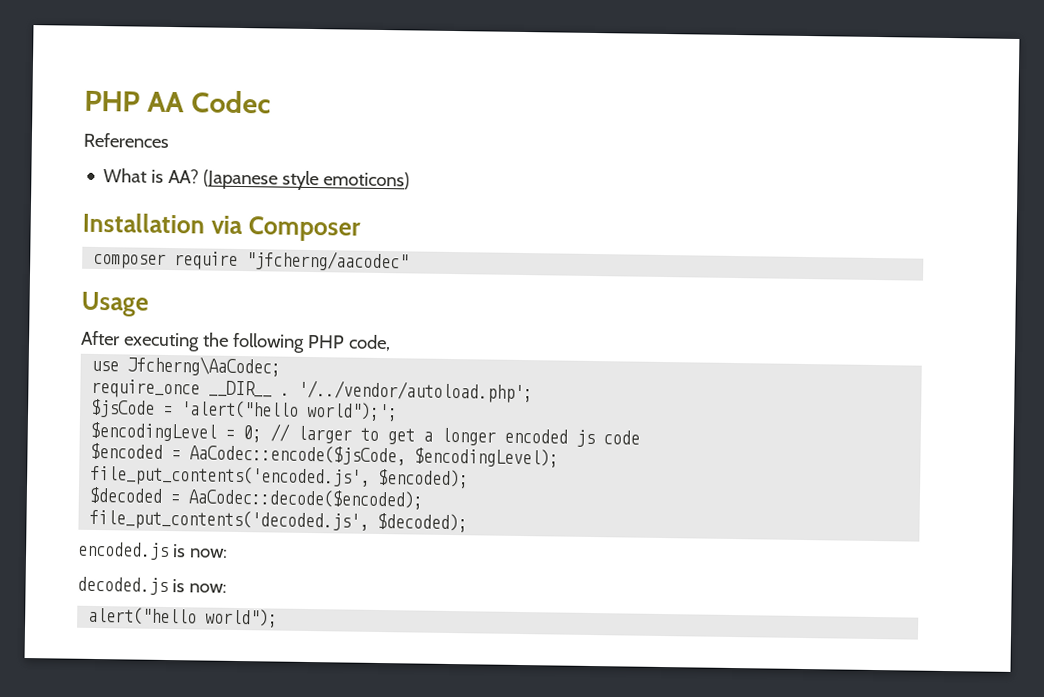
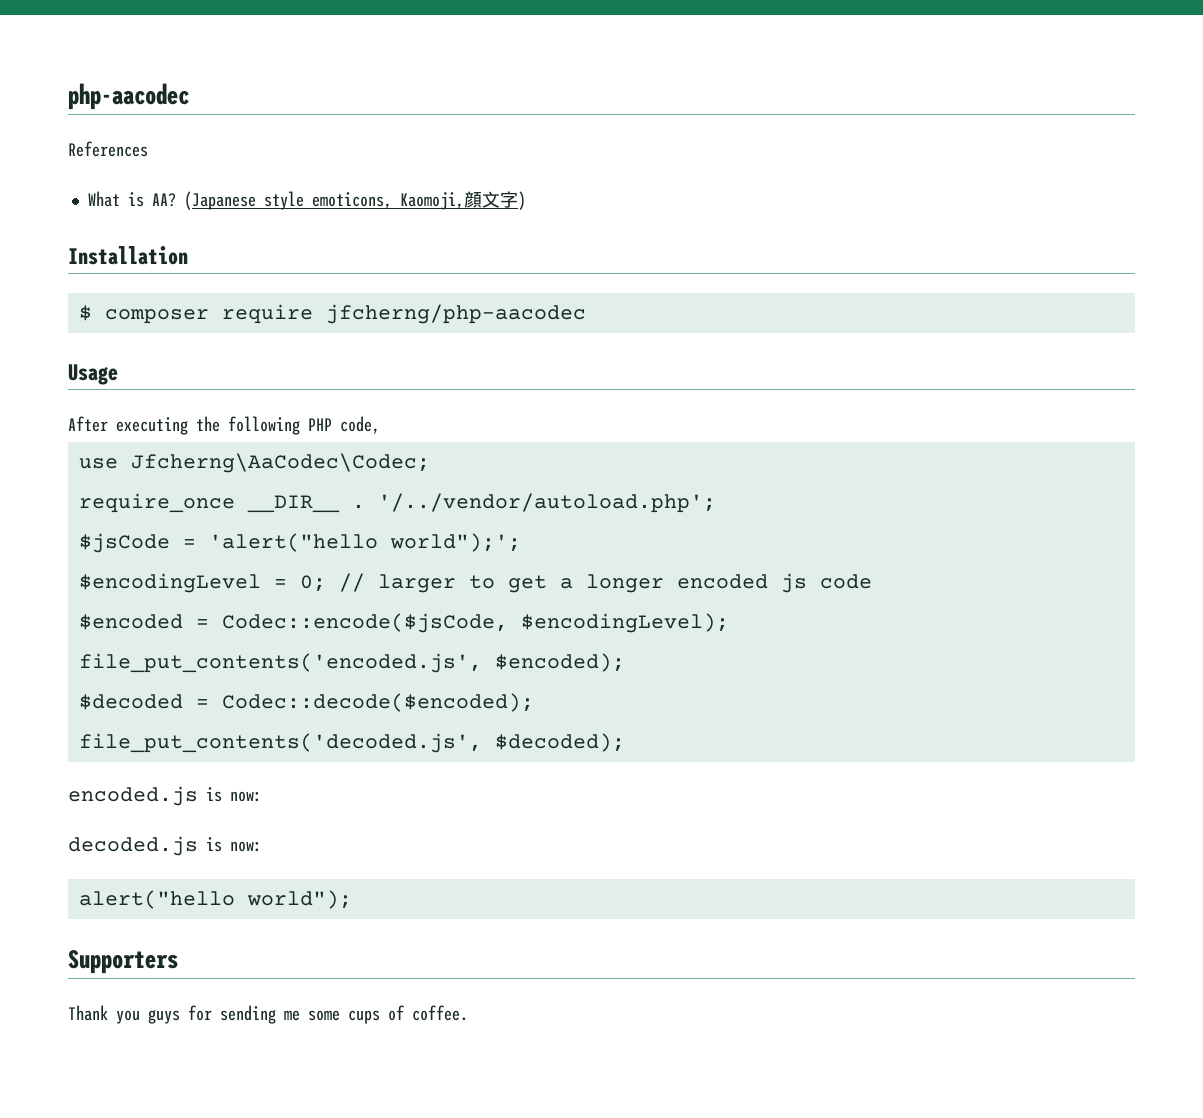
- PHP AA Codec
+ php-aacodec
- (Japanese style emoticons)
+ (Japanese style emoticons, Kaomoji,顔文字)
- Installation via Composer
- composer require "jfcherng/aacodec"
+ Installation
+ $ composer require jfcherng/php-aacodec
- use Jfcherng\AaCodec;
+ use Jfcherng\AaCodec\Codec;
- $encoded = AaCodec::encode($jsCode, $encodingLevel);
+ $encoded = Codec::encode($jsCode, $encodingLevel);
- $decoded = AaCodec::decode($encoded);
+ $decoded = Codec::decode($encoded);
+ Supporters
+ Thank you guys for sending me some cups of coffee.

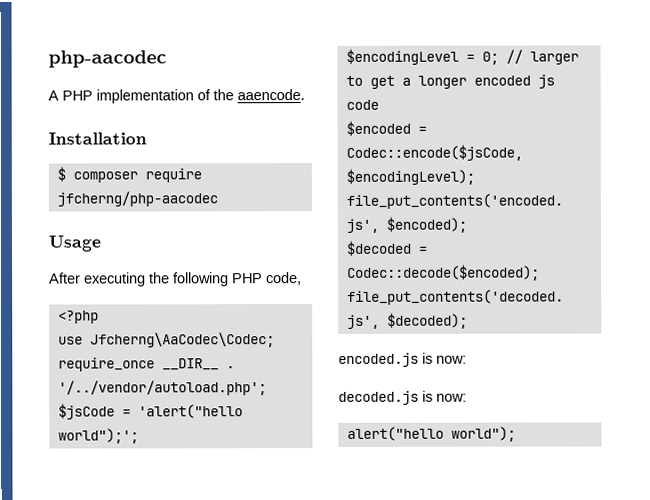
- References
- What is AA? (Japanese style emoticons, Kaomoji,顔文字)
+ A PHP implementation of the aaencode.
+ <?php
- Supporters
- Thank you guys for sending me some cups of coffee.

